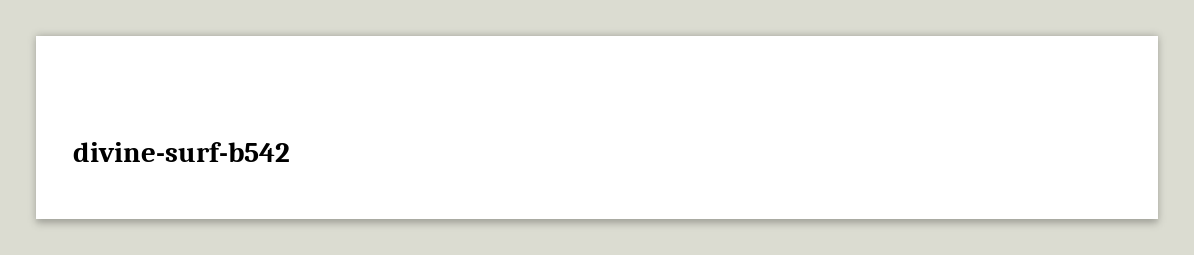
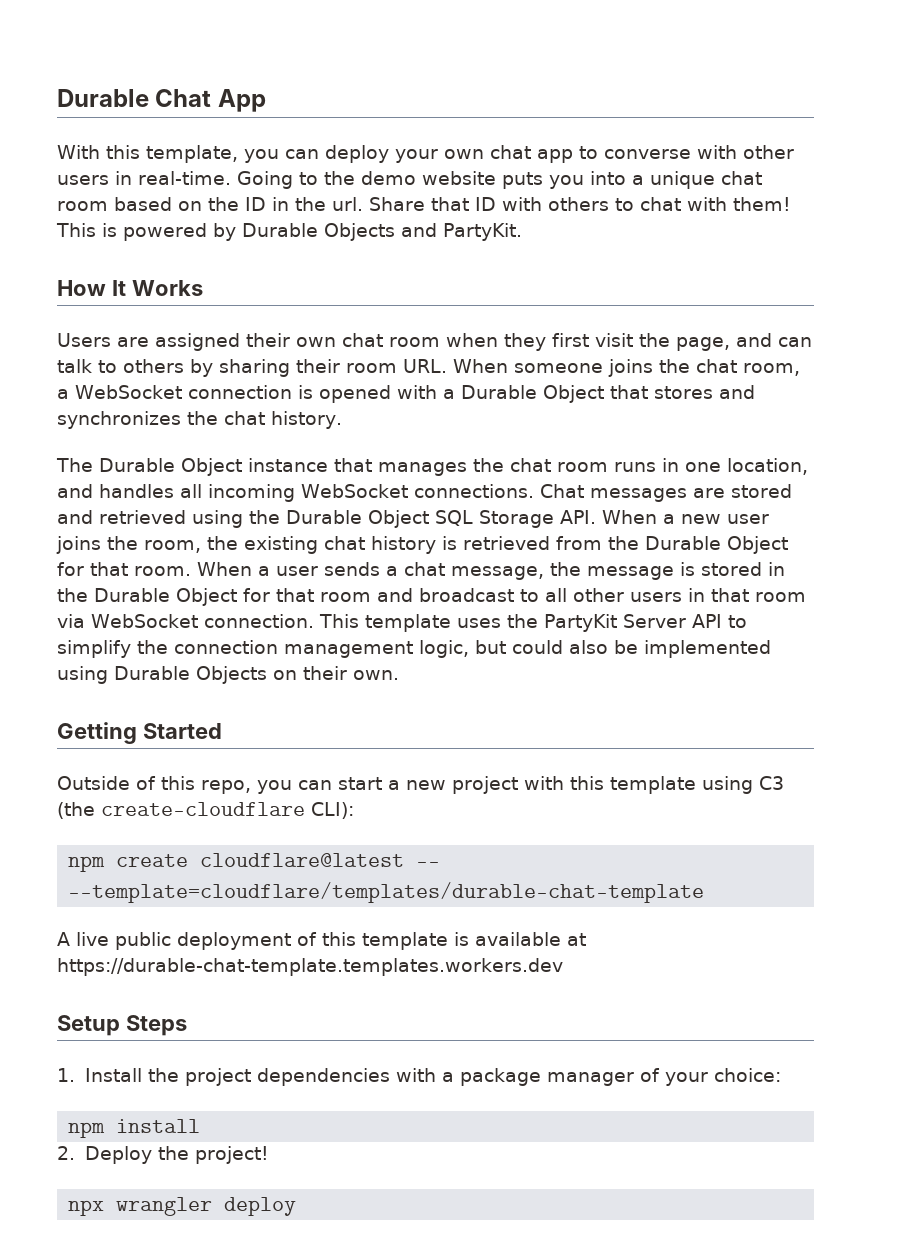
- divine-surf-b542
+ Durable Chat App
+ With this template, you can deploy your own chat app to converse with other users in real-time. Going to the demo website puts you into a unique chat room based on the ID in the url. Share that ID with others to chat with them! This is powered by Durable Objects and PartyKit.
+ How It Works
+ Users are assigned their own chat room when they first visit the page, and can talk to others by sharing their room URL. When someone joins the chat room, a WebSocket connection is opened with a Durable Object that stores and synchronizes the chat history.
+ The Durable Object instance that manages the chat room runs in one location, and handles all incoming WebSocket connections. Chat messages are stored and retrieved using the Durable Object SQL Storage API. When a new user joins the room, the existing chat history is retrieved from the Durable Object for that room. When a user sends a chat message, the message is stored in the Durable Object for that room and broadcast to all other users in that room via WebSocket connection. This template uses the PartyKit Server API to simplify the connection management logic, but could also be implemented using Durable Objects on their own.
+ Getting Started
+ Outside of this repo, you can start a new project with this template using C3 (the create-cloudflare CLI):
+ npm create cloudflare@latest -- --template=cloudflare/templates/durable-chat-template
+ A live public deployment of this template is available at https://durable-chat-template.templates.workers.dev
+ Setup Steps
+ 1. Install the project dependencies with a package manager of your choice:
+ npm install
+ 2. Deploy the project!
+ npx wrangler deploy

